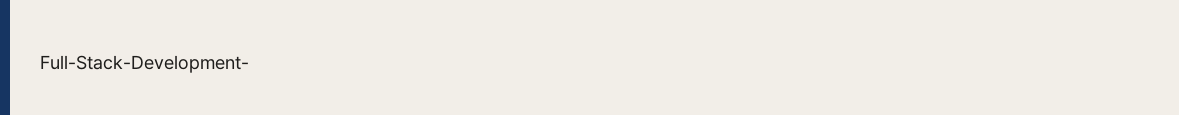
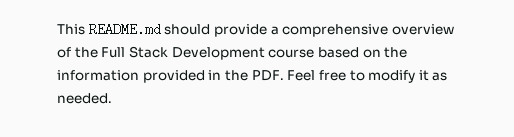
- Full-Stack-Development-
+ This README.md should provide a comprehensive overview of the Full Stack Development course based on the information provided in the PDF. Feel free to modify it as needed.

